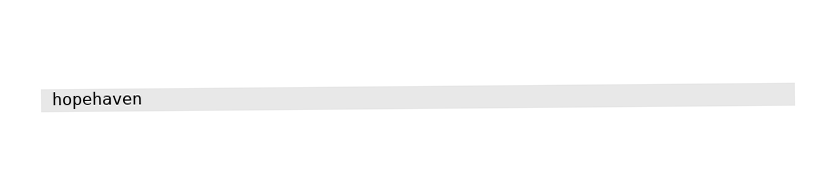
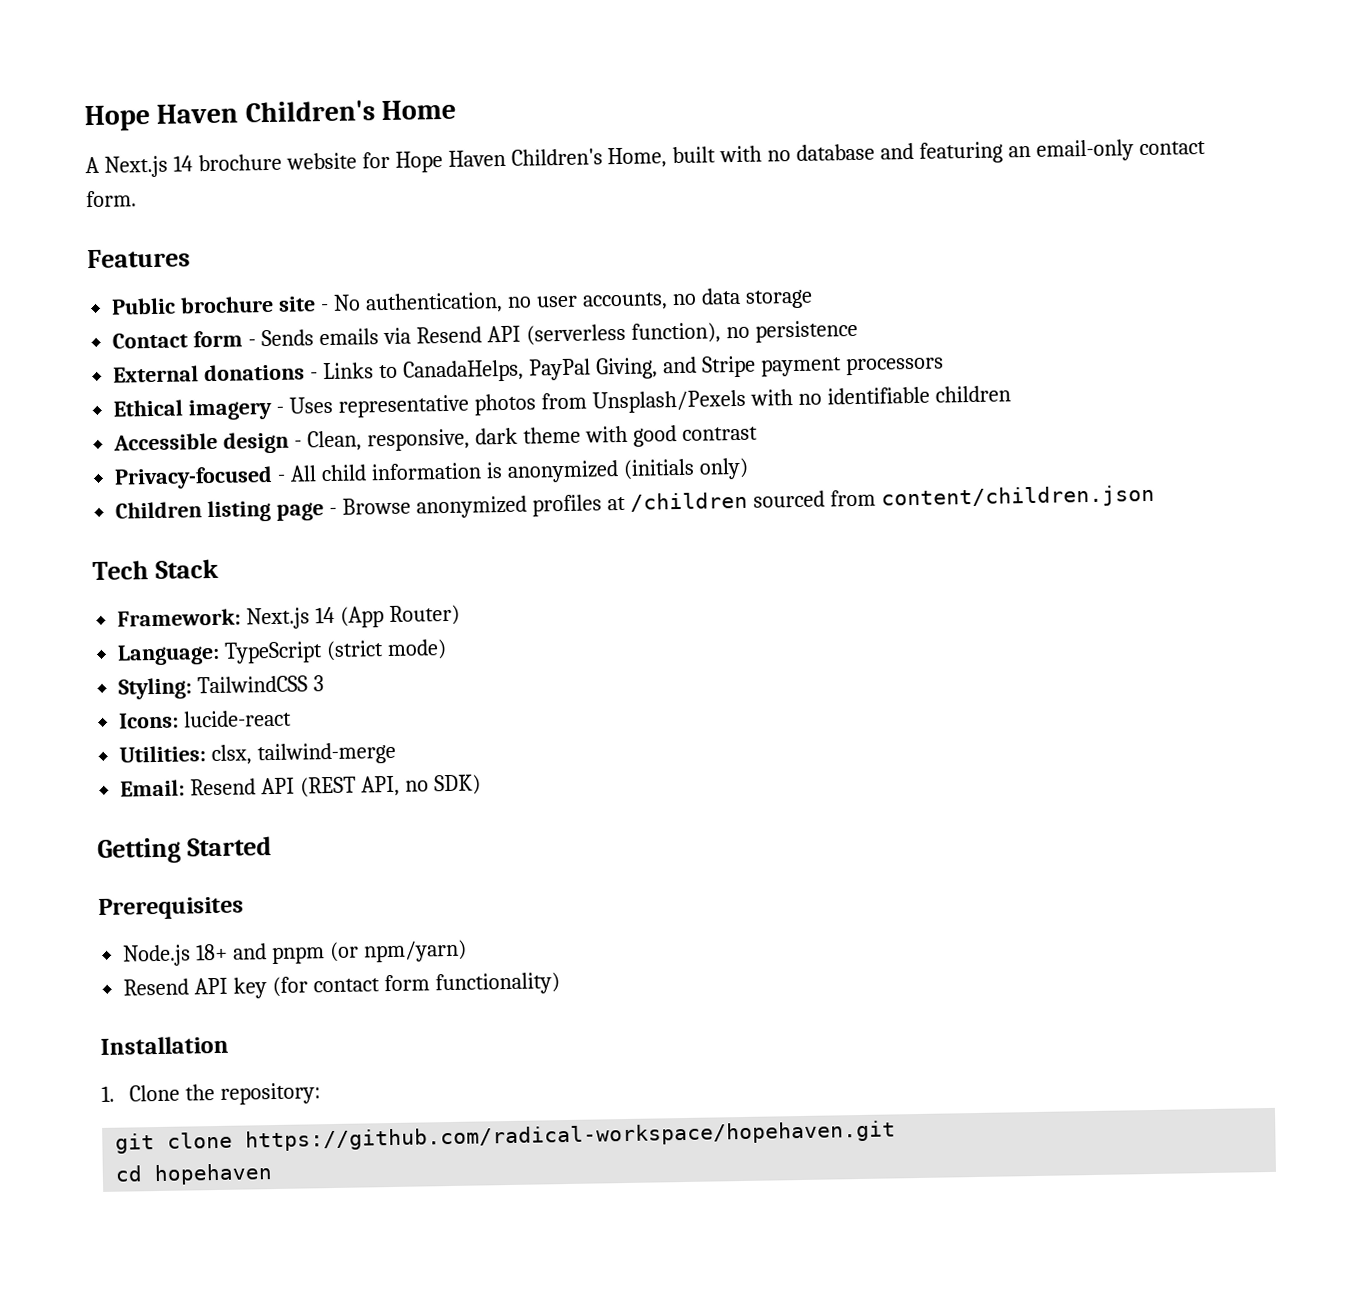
- hopehaven
+ Hope Haven Children's Home
+ A Next.js 14 brochure website for Hope Haven Children's Home, built with no database and featuring an email-only contact form.
+ Features
+ Public brochure site - No authentication, no user accounts, no data storage
+ Contact form - Sends emails via Resend API (serverless function), no persistence
+ External donations - Links to CanadaHelps, PayPal Giving, and Stripe payment processors
+ Ethical imagery - Uses representative photos from Unsplash/Pexels with no identifiable children
+ Accessible design - Clean, responsive, dark theme with good contrast
+ Privacy-focused - All child information is anonymized (initials only)
+ Children listing page - Browse anonymized profiles at /children sourced from content/children.json
+ Tech Stack
+ Framework: Next.js 14 (App Router)
+ Language: TypeScript (strict mode)
+ Styling: TailwindCSS 3
+ Icons: lucide-react
+ Utilities: clsx, tailwind-merge
+ Email: Resend API (REST API, no SDK)
+ Getting Started
+ Prerequisites
+ Node.js 18+ and pnpm (or npm/yarn)
+ Resend API key (for contact form functionality)
+ Installation
+ 1. Clone the repository:
+ git clone https://github.com/radical-workspace/hopehaven.git
+ cd hopehaven

